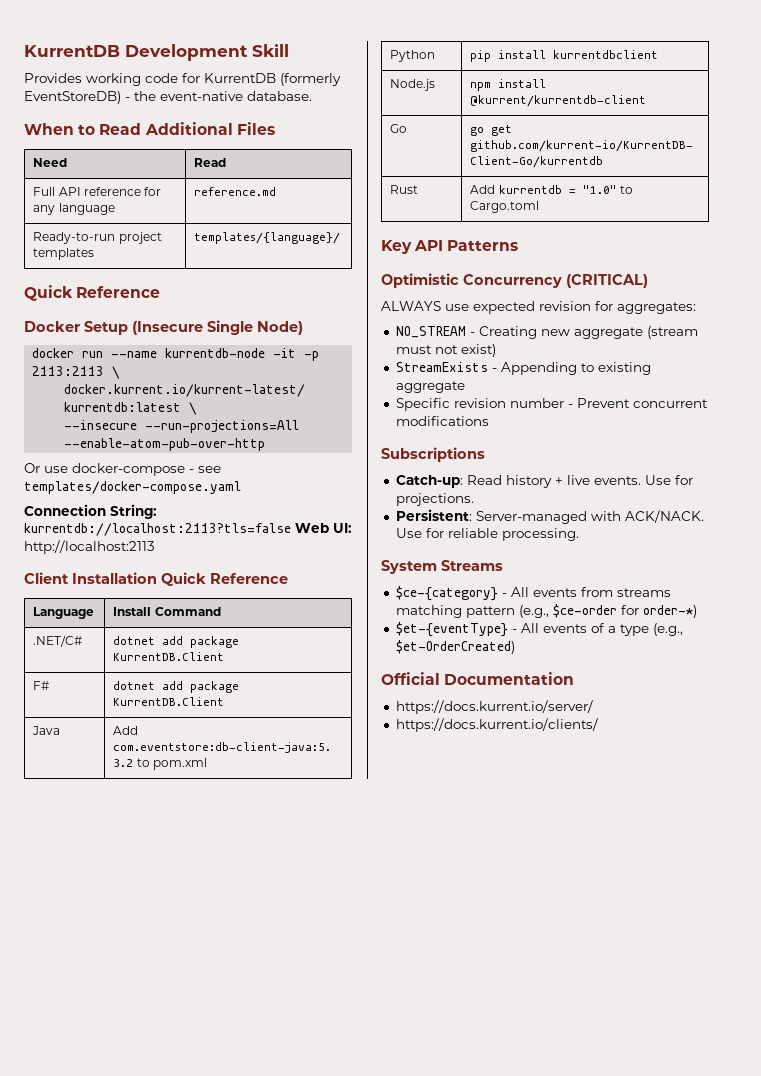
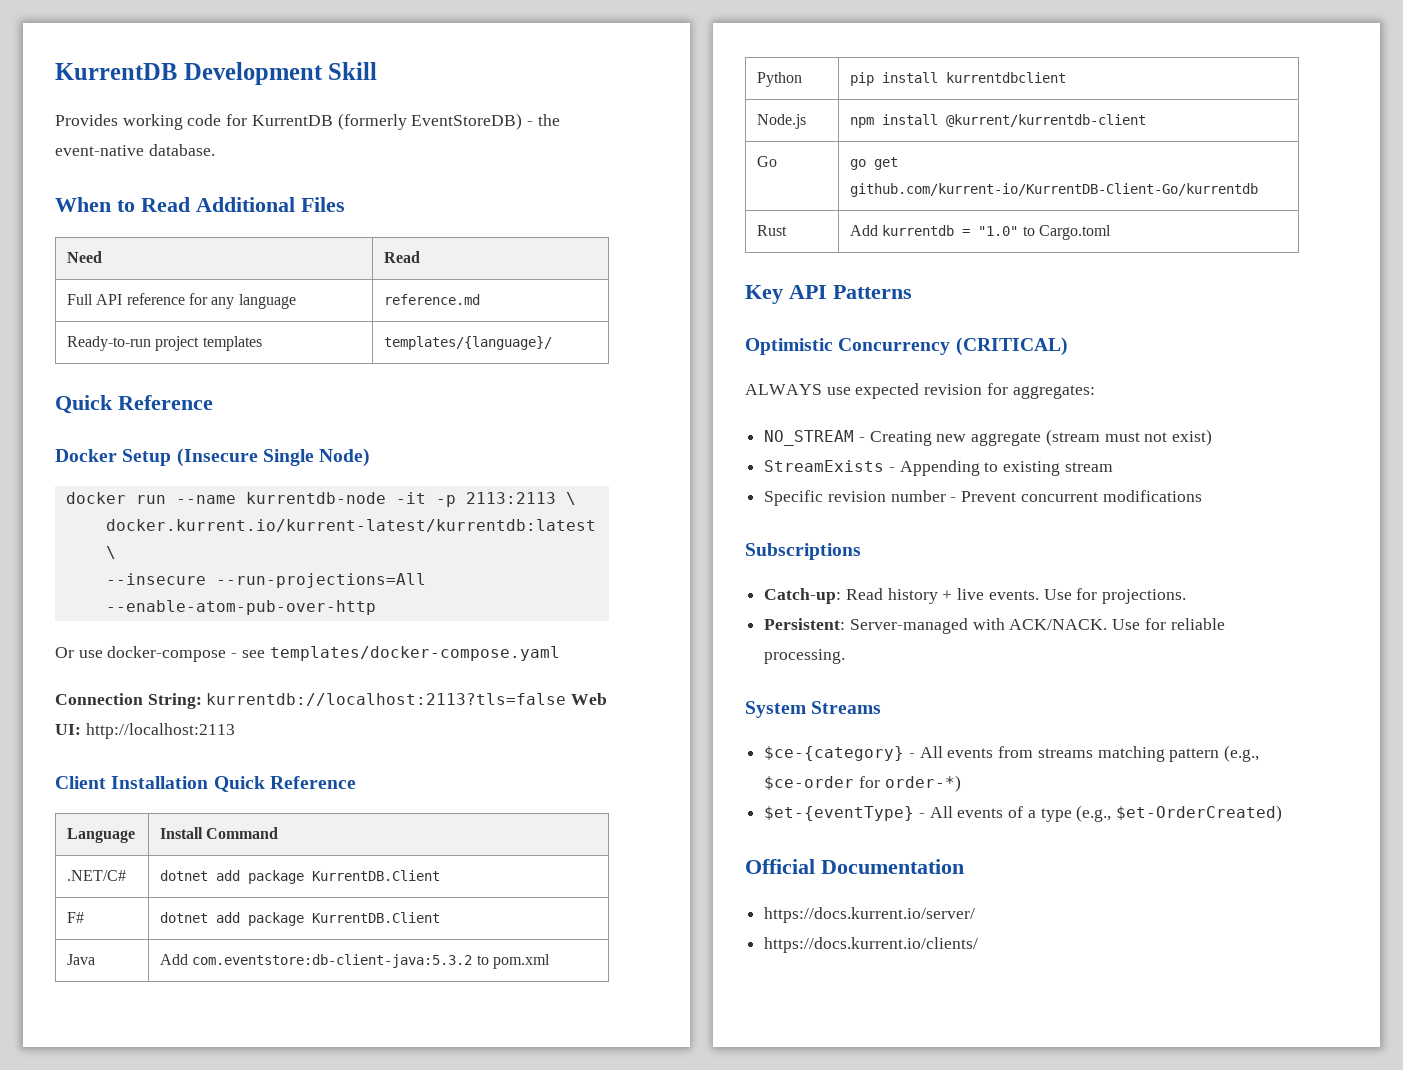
- StreamExists - Appending to existing aggregate
+ StreamExists - Appending to existing stream

